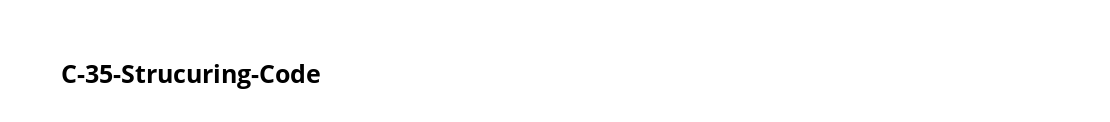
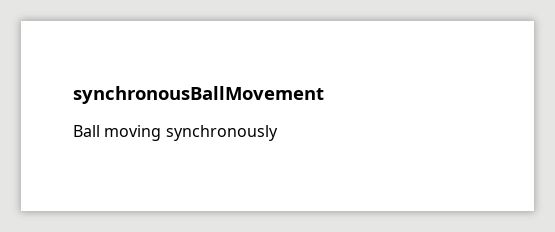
- C-35-Strucuring-Code
+ synchronousBallMovement
+ Ball moving synchronously

